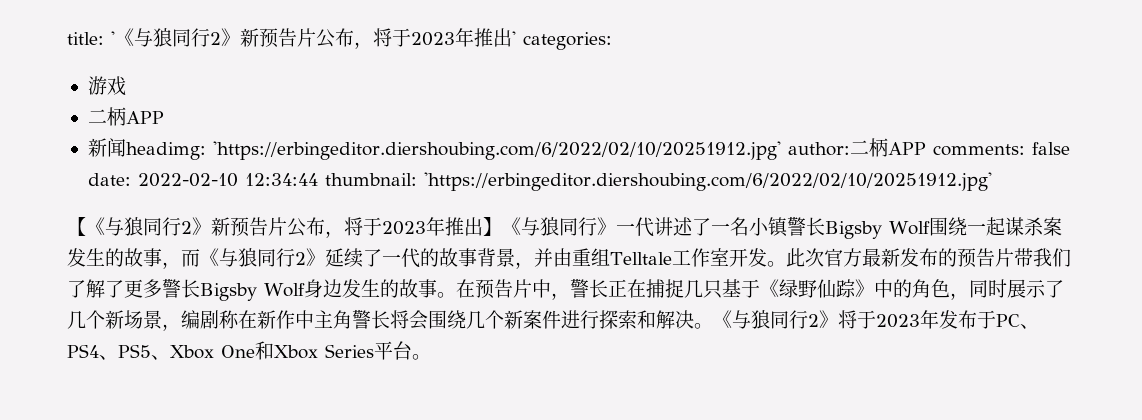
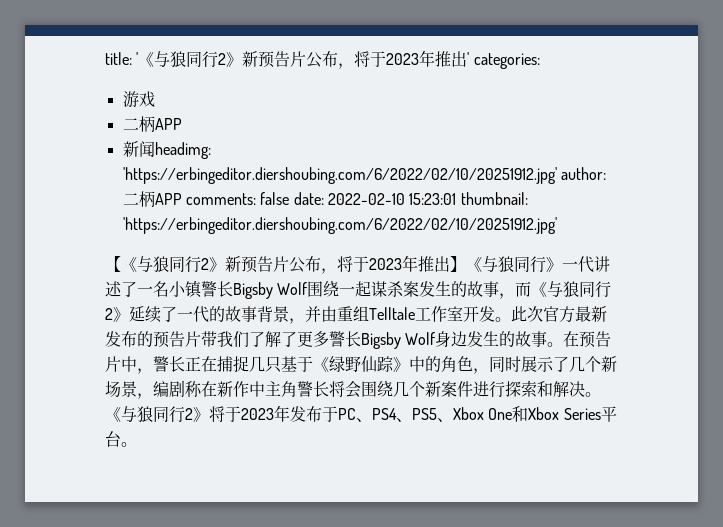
- 新闻headimg: 'https://erbingeditor.diershoubing.com/6/2022/02/10/20251912.jpg' author:二柄APP comments: false date: 2022-02-10 12:34:44 thumbnail: 'https://erbingeditor.diershoubing.com/6/2022/02/10/20251912.jpg'
+ 新闻headimg: 'https://erbingeditor.diershoubing.com/6/2022/02/10/20251912.jpg' author:二柄APP comments: false date: 2022-02-10 15:23:01 thumbnail: 'https://erbingeditor.diershoubing.com/6/2022/02/10/20251912.jpg'

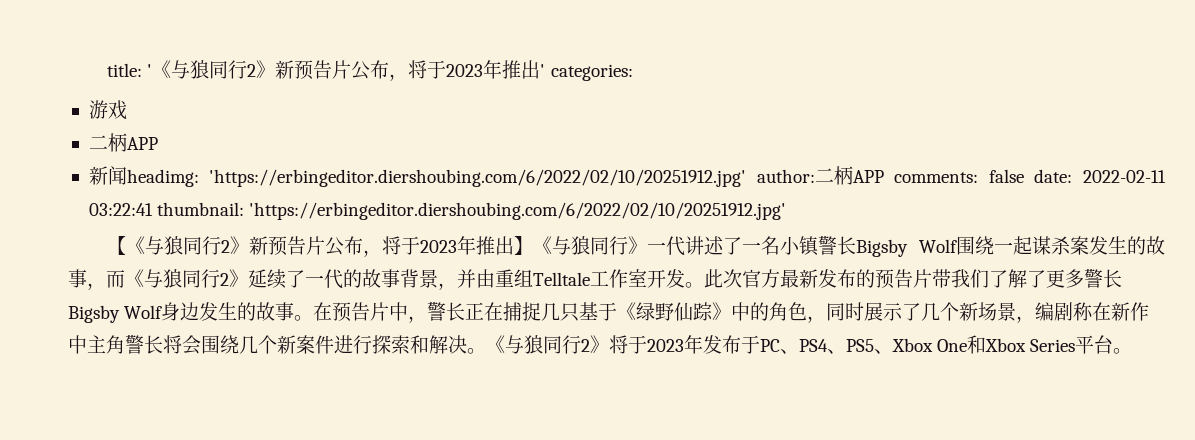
- 新闻headimg: 'https://erbingeditor.diershoubing.com/6/2022/02/10/20251912.jpg' author:二柄APP comments: false date: 2022-02-10 15:23:01 thumbnail: 'https://erbingeditor.diershoubing.com/6/2022/02/10/20251912.jpg'
+ 新闻headimg: 'https://erbingeditor.diershoubing.com/6/2022/02/10/20251912.jpg' author:二柄APP comments: false date: 2022-02-11 03:22:41 thumbnail: 'https://erbingeditor.diershoubing.com/6/2022/02/10/20251912.jpg'

